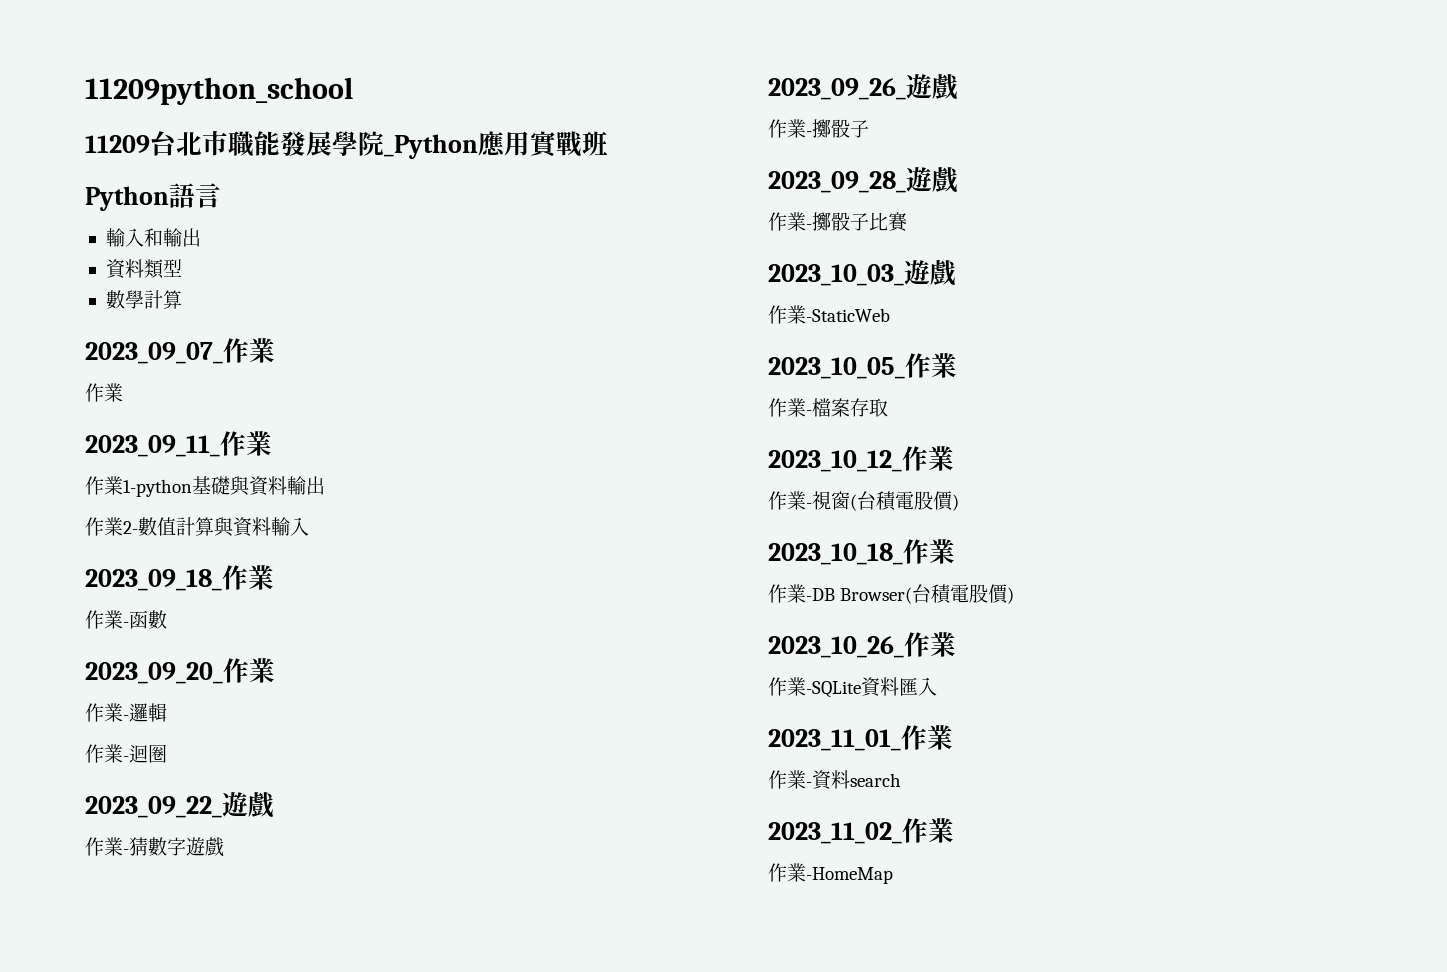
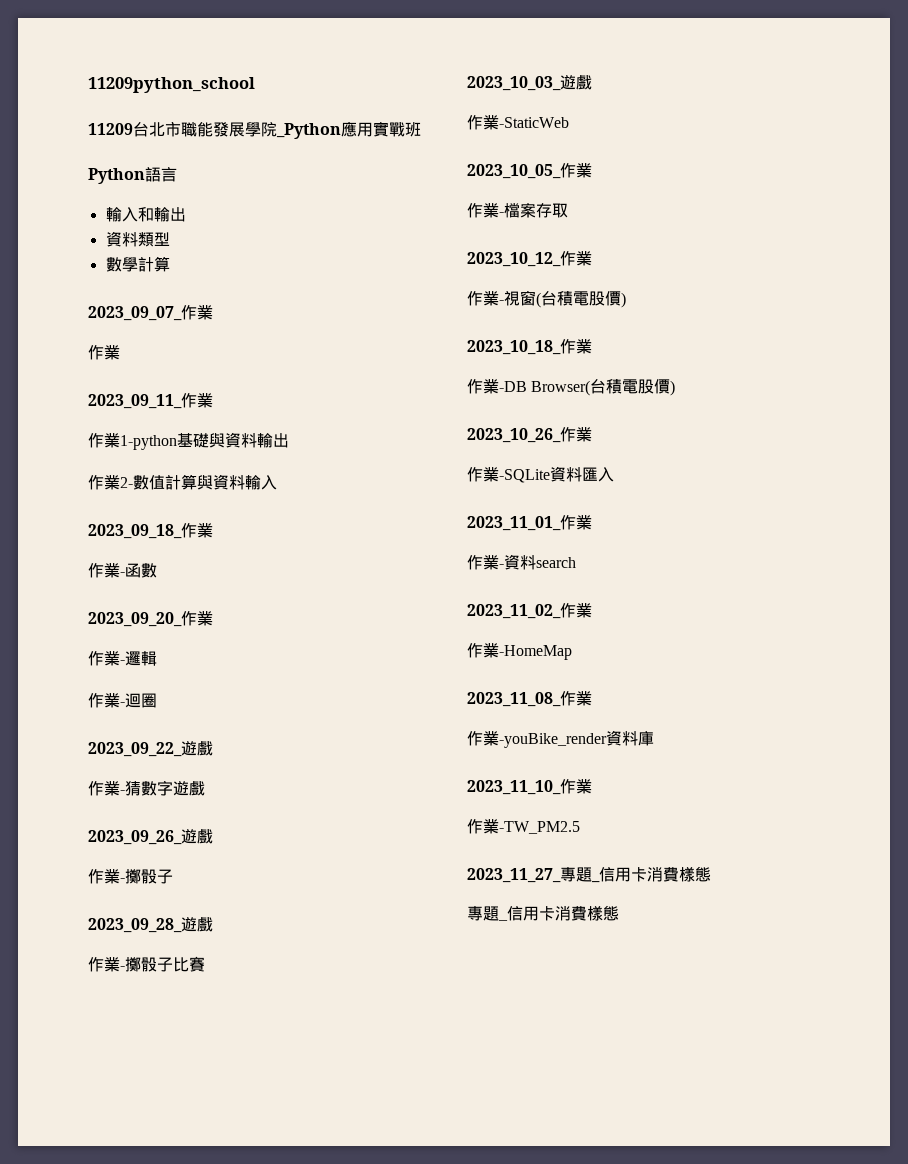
+ 2023_11_08_作業
+ 作業-youBike_render資料庫
+ 2023_11_10_作業
+ 作業-TW_PM2.5
+ 2023_11_27_專題_信用卡消費樣態
+ 專題_信用卡消費樣態

